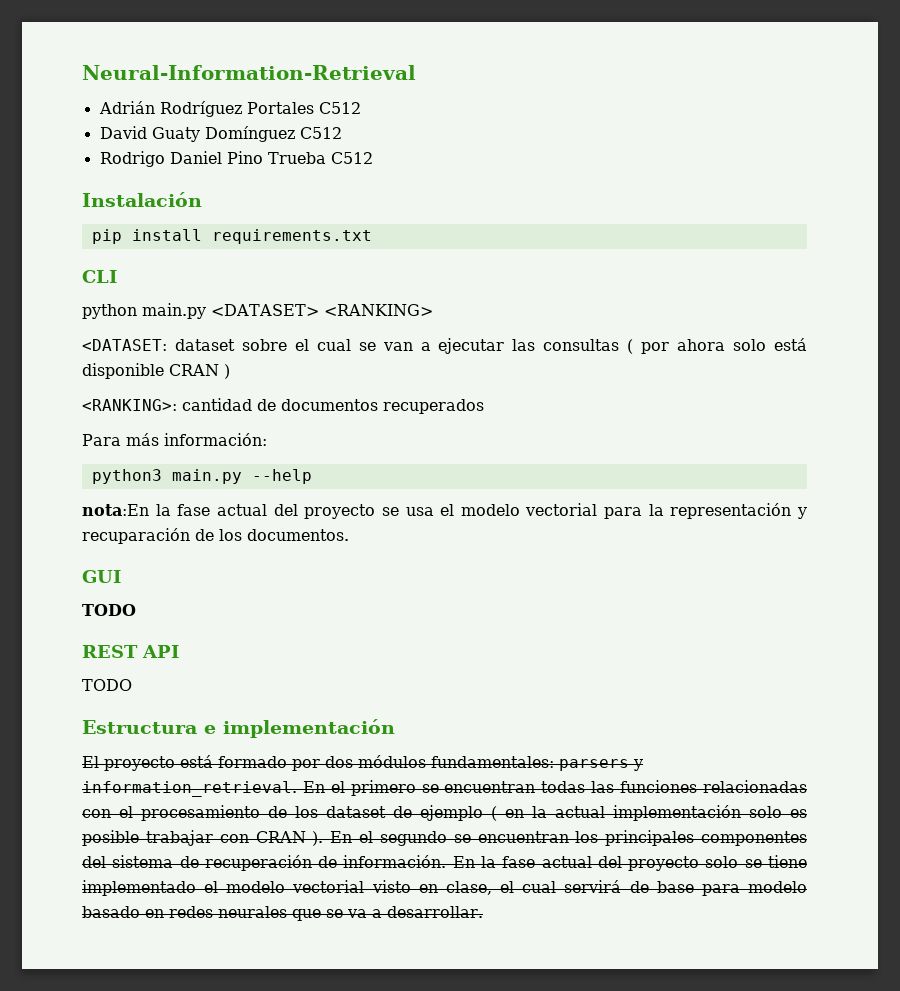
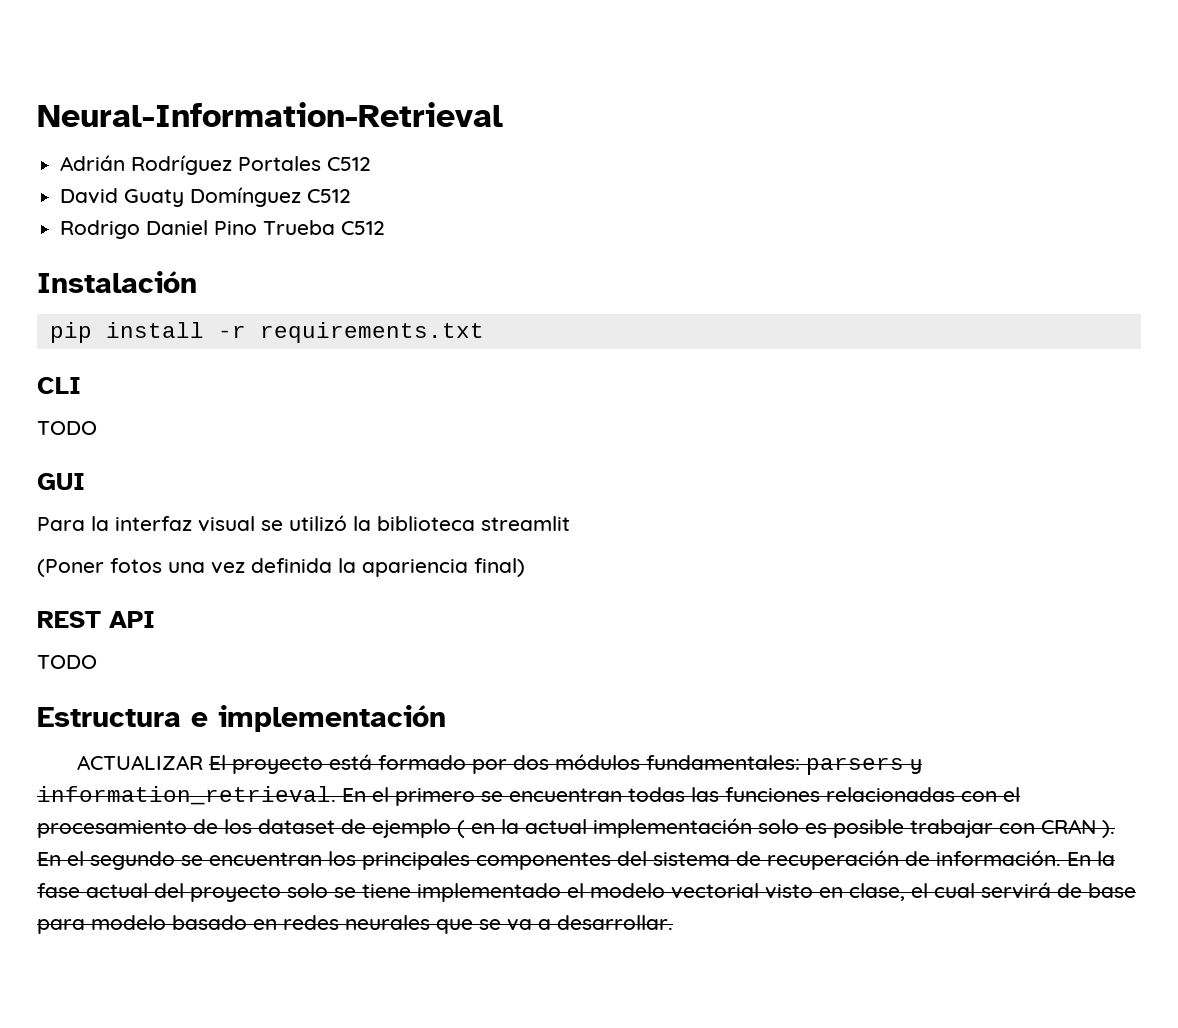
- pip install requirements.txt
+ pip install -r requirements.txt
  CLI
- python main.py <DATASET> <RANKING>
- <DATASET: dataset sobre el cual se van a ejecutar las consultas ( por ahora solo está disponible CRAN )
- <RANKING>: cantidad de documentos recuperados
- Para más información:
- python3 main.py --help
- nota:En la fase actual del proyecto se usa el modelo vectorial para la representación y recuparación de los documentos.
+ TODO
  GUI
- TODO
+ Para la interfaz visual se utilizó la biblioteca streamlit
+ (Poner fotos una vez definida la apariencia final)
- El proyecto está formado por dos módulos fundamentales: parsers y information_retrieval.
+ ACTUALIZAR El proyecto está formado por dos módulos fundamentales: parsers y information_retrieval.

